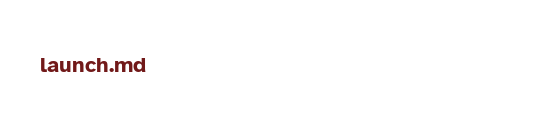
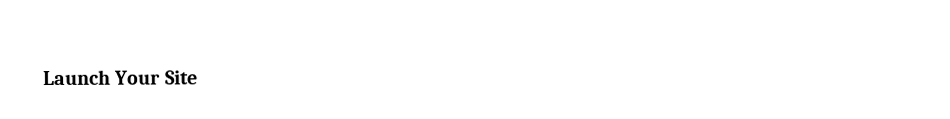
- launch.md
+ Launch Your Site

